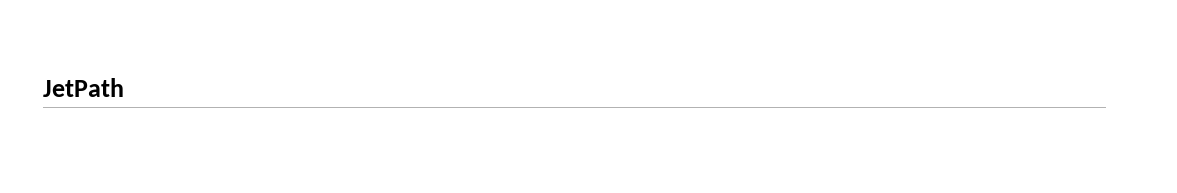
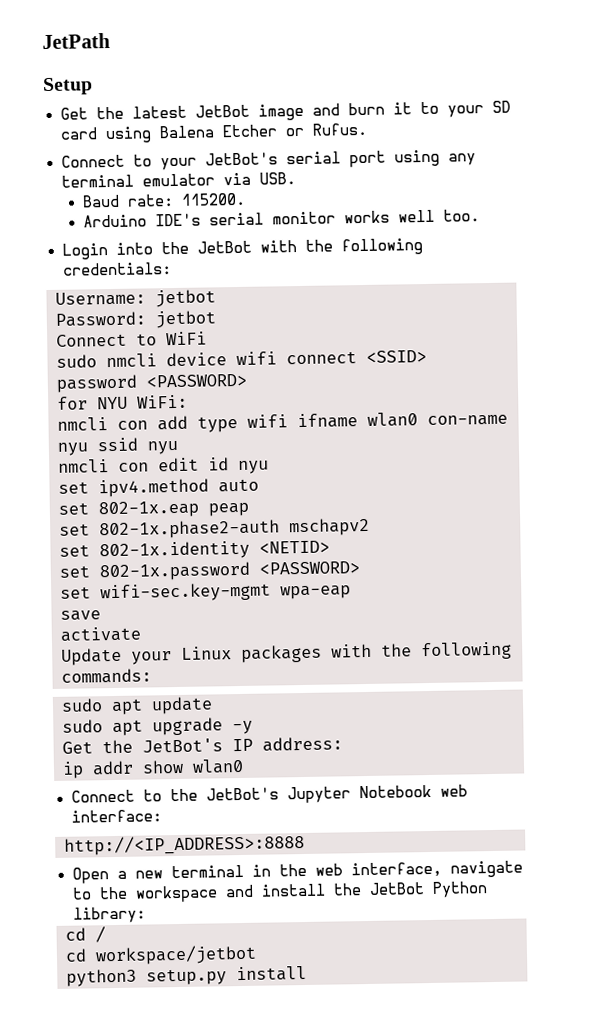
+ Setup
+ Get the latest JetBot image and burn it to your SD card using Balena Etcher or Rufus.
+ Connect to your JetBot's serial port using any terminal emulator via USB.
+ Baud rate: 115200.
+ Arduino IDE's serial monitor works well too.
+ Login into the JetBot with the following credentials:
+ Username: jetbot
+ Password: jetbot
+ Connect to WiFi
+ sudo nmcli device wifi connect <SSID> password <PASSWORD>
+ for NYU WiFi:
+ nmcli con add type wifi ifname wlan0 con-name nyu ssid nyu
+ nmcli con edit id nyu
+ set ipv4.method auto
+ set 802-1x.eap peap
+ set 802-1x.phase2-auth mschapv2
+ set 802-1x.identity <NETID>
+ set 802-1x.password <PASSWORD>
+ set wifi-sec.key-mgmt wpa-eap
+ save
+ activate
+ Update your Linux packages with the following commands:
+ sudo apt update
+ sudo apt upgrade -y
+ Get the JetBot's IP address:
+ ip addr show wlan0
+ Connect to the JetBot's Jupyter Notebook web interface:
+ http://<IP_ADDRESS>:8888
+ Open a new terminal in the web interface, navigate to the workspace and install the JetBot Python library:
+ cd /
+ cd workspace/jetbot
+ python3 setup.py install

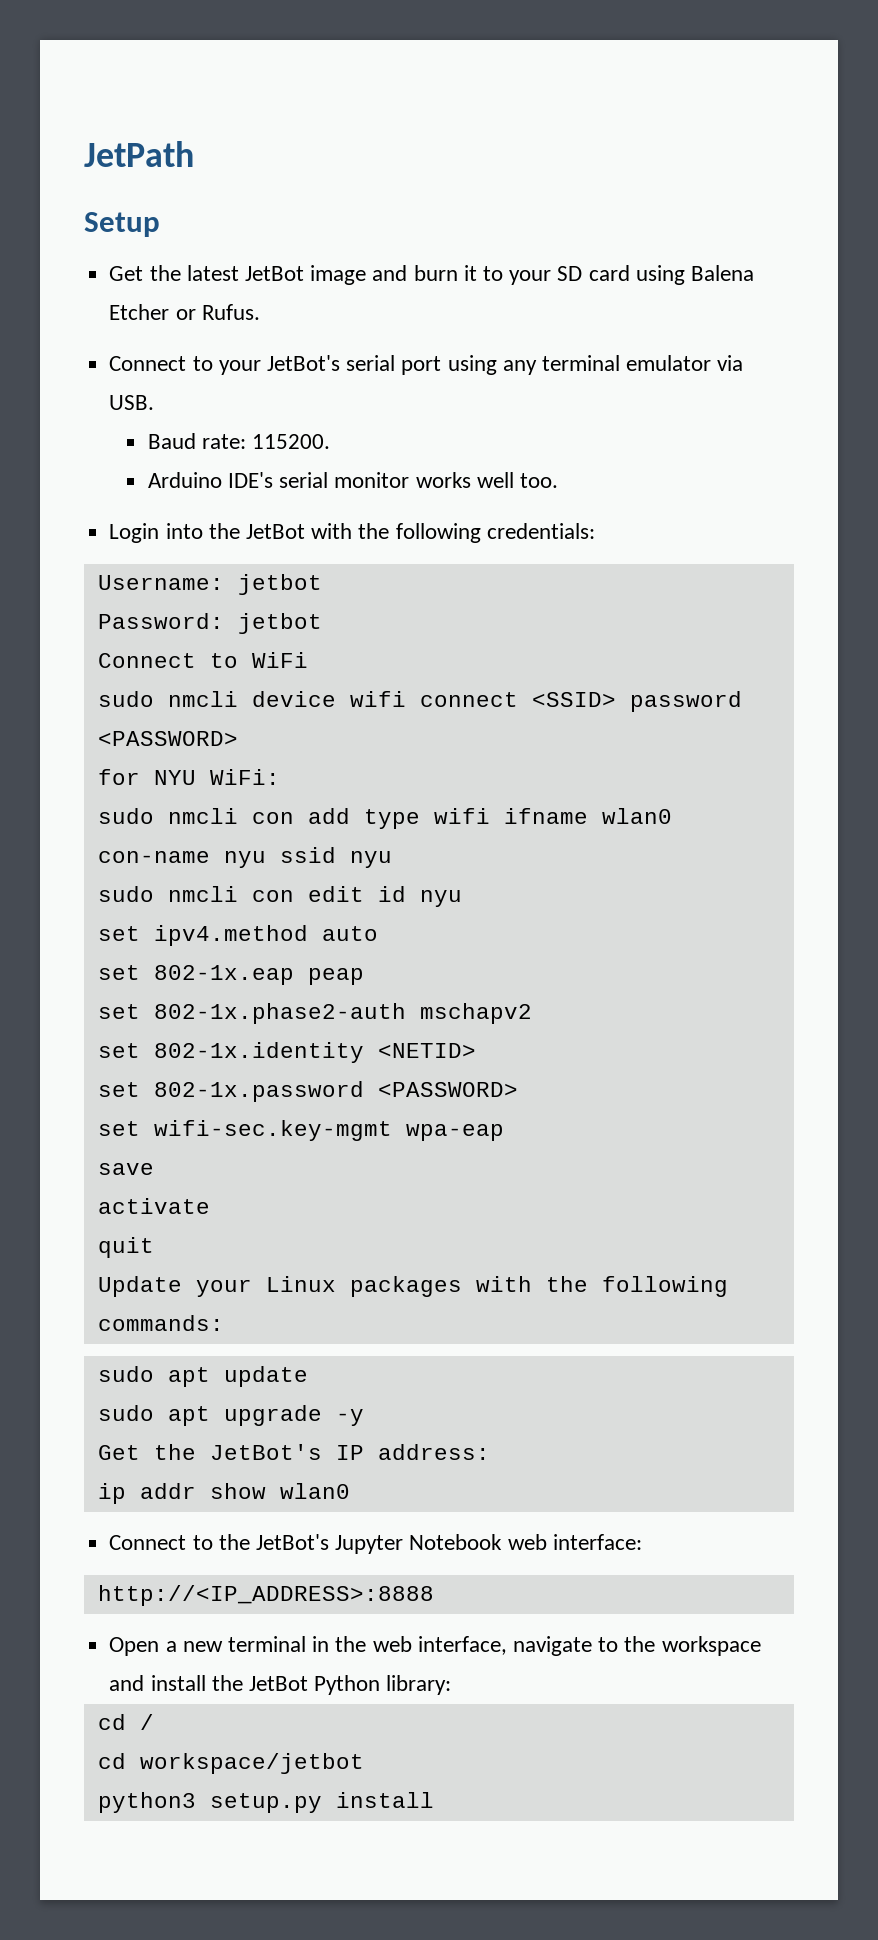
- nmcli con add type wifi ifname wlan0 con-name nyu ssid nyu
+ sudo nmcli con add type wifi ifname wlan0 con-name nyu ssid nyu
- nmcli con edit id nyu
+ sudo nmcli con edit id nyu
+ quit

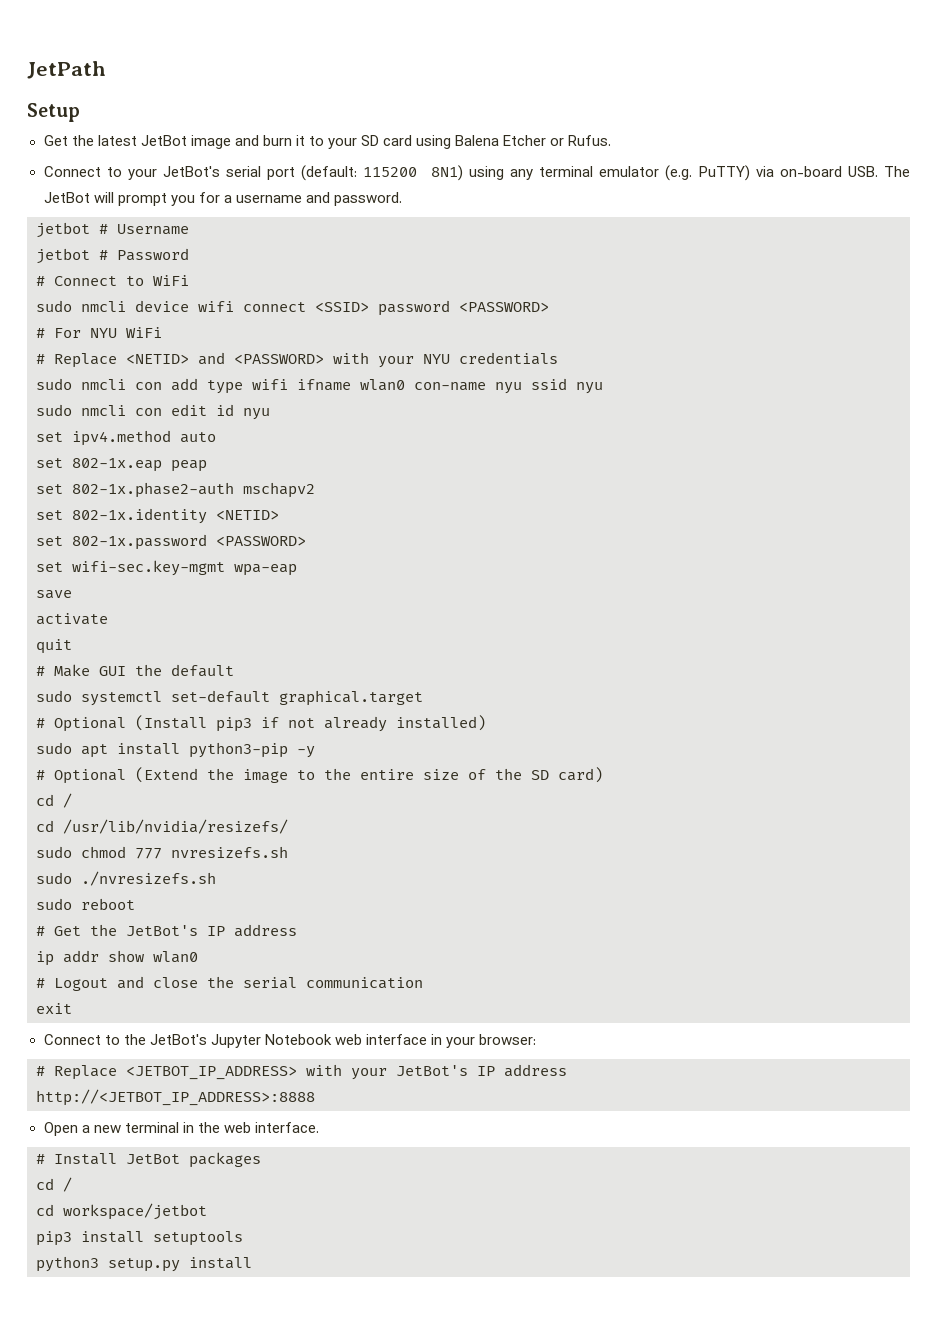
- Connect to your JetBot's serial port using any terminal emulator via USB.
- Baud rate: 115200.
- Arduino IDE's serial monitor works well too.
- Login into the JetBot with the following credentials:
- Username: jetbot
- Password: jetbot
- Connect to WiFi
+ Connect to your JetBot's serial port (default: 115200 8N1) using any terminal emulator (e.g. PuTTY) via on-board USB. The JetBot will prompt you for a username and password.
+ jetbot # Username
+ jetbot # Password
+ # Connect to WiFi
- for NYU WiFi:
+ # For NYU WiFi
+ # Replace <NETID> and <PASSWORD> with your NYU credentials
- Update your Linux packages with the following commands:
- sudo apt update
- sudo apt upgrade -y
- Get the JetBot's IP address:
+ # Make GUI the default
+ sudo systemctl set-default graphical.target
+ # Optional (Install pip3 if not already installed)
+ sudo apt install python3-pip -y
+ # Optional (Extend the image to the entire size of the SD card)
+ cd /
+ cd /usr/lib/nvidia/resizefs/
+ sudo chmod 777 nvresizefs.sh
+ sudo ./nvresizefs.sh
+ sudo reboot
+ # Get the JetBot's IP address
+ # Logout and close the serial communication
+ exit
- Connect to the JetBot's Jupyter Notebook web interface:
- http://<IP_ADDRESS>:8888
+ Connect to the JetBot's Jupyter Notebook web interface in your browser:
+ # Replace <JETBOT_IP_ADDRESS> with your JetBot's IP address
+ http://<JETBOT_IP_ADDRESS>:8888
- Open a new terminal in the web interface, navigate to the workspace and install the JetBot Python library:
+ Open a new terminal in the web interface.
+ # Install JetBot packages
+ pip3 install setuptools

